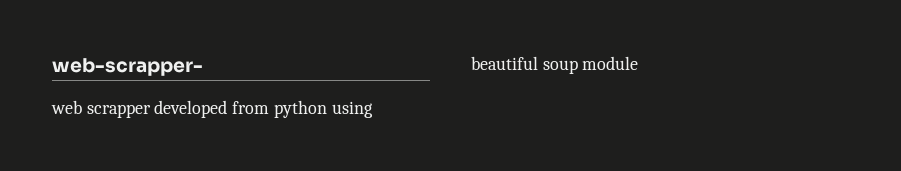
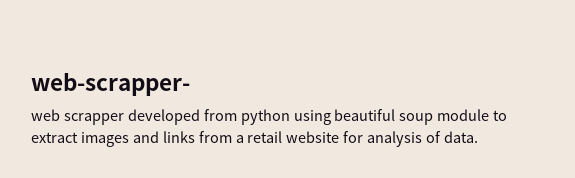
- web scrapper developed from python using beautiful soup module
+ web scrapper developed from python using beautiful soup module to extract images and links from a retail website for analysis of data.

